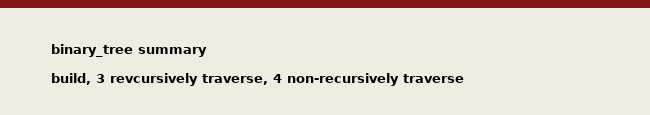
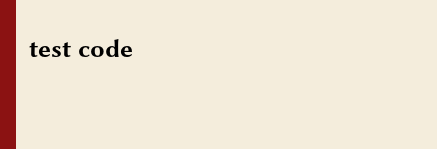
- binary_tree summary
- build, 3 revcursively traverse, 4 non-recursively traverse
+ test code

